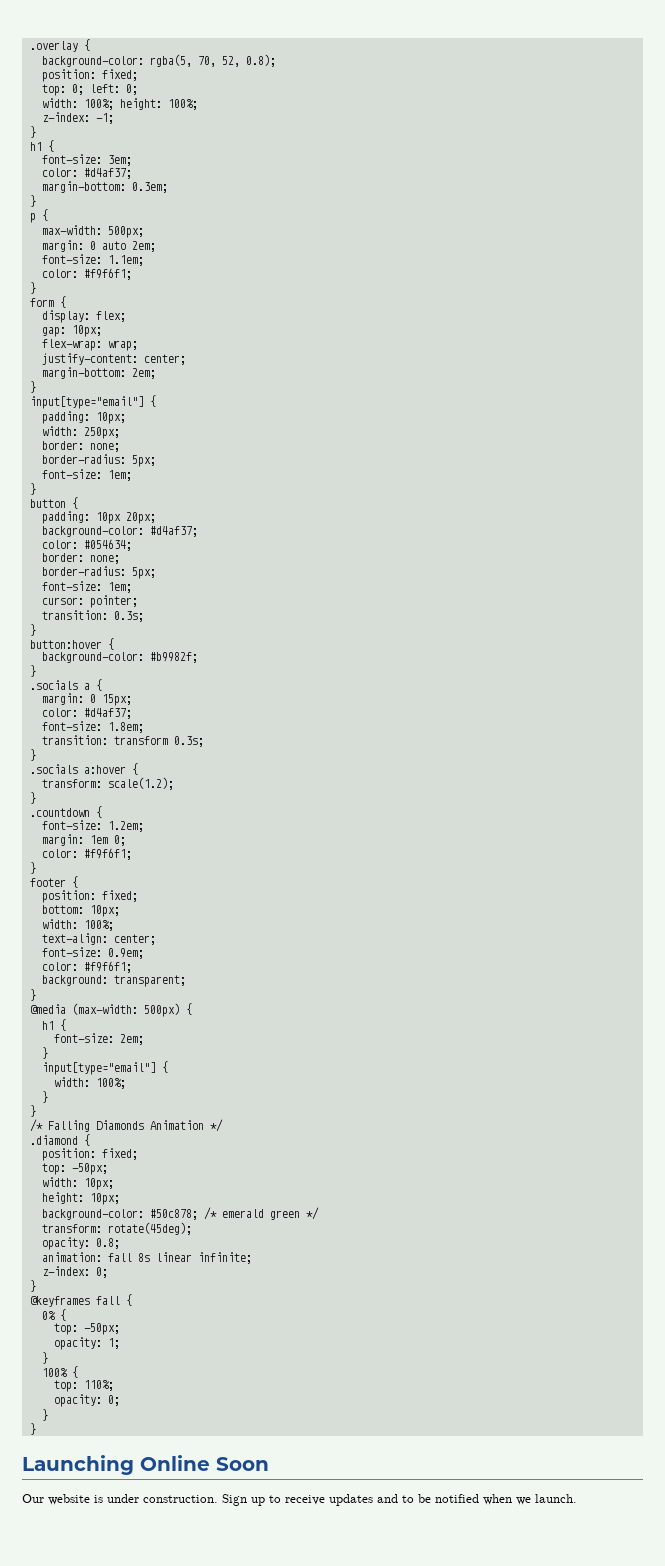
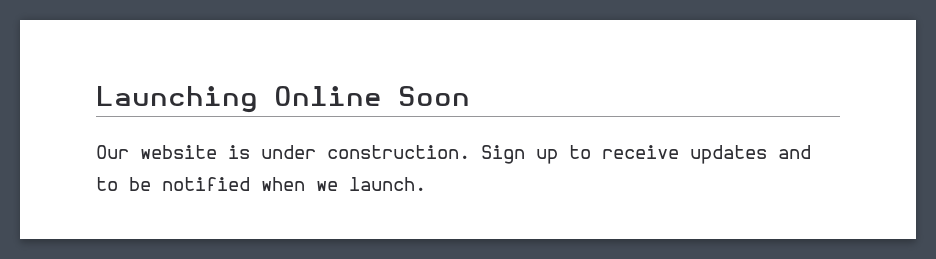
- .overlay {
- background-color: rgba(5, 70, 52, 0.8);
- position: fixed;
- top: 0; left: 0;
- width: 100%; height: 100%;
- z-index: -1;
- }
- h1 {
- font-size: 3em;
- color: #d4af37;
- margin-bottom: 0.3em;
- }
- p {
- max-width: 500px;
- margin: 0 auto 2em;
- font-size: 1.1em;
- color: #f9f6f1;
- }
- form {
- display: flex;
- gap: 10px;
- flex-wrap: wrap;
- justify-content: center;
- margin-bottom: 2em;
- }
- input[type="email"] {
- padding: 10px;
- width: 250px;
- border: none;
- border-radius: 5px;
- font-size: 1em;
- }
- button {
- padding: 10px 20px;
- background-color: #d4af37;
- color: #054634;
- border: none;
- border-radius: 5px;
- font-size: 1em;
- cursor: pointer;
- transition: 0.3s;
- }
- button:hover {
- background-color: #b9982f;
- }
- .socials a {
- margin: 0 15px;
- color: #d4af37;
- font-size: 1.8em;
- transition: transform 0.3s;
- }
- .socials a:hover {
- transform: scale(1.2);
- }
- .countdown {
- font-size: 1.2em;
- margin: 1em 0;
- color: #f9f6f1;
- }
- footer {
- position: fixed;
- bottom: 10px;
- width: 100%;
- text-align: center;
- font-size: 0.9em;
- color: #f9f6f1;
- background: transparent;
- }
- @media (max-width: 500px) {
- h1 {
- font-size: 2em;
- }
- input[type="email"] {
- width: 100%;
- }
- }
- /* Falling Diamonds Animation */
- .diamond {
- position: fixed;
- top: -50px;
- width: 10px;
- height: 10px;
- background-color: #50c878; /* emerald green */
- transform: rotate(45deg);
- opacity: 0.8;
- animation: fall 8s linear infinite;
- z-index: 0;
- }
- @keyframes fall {
- 0% {
- top: -50px;
- opacity: 1;
- }
- 100% {
- top: 110%;
- opacity: 0;
- }
- }

